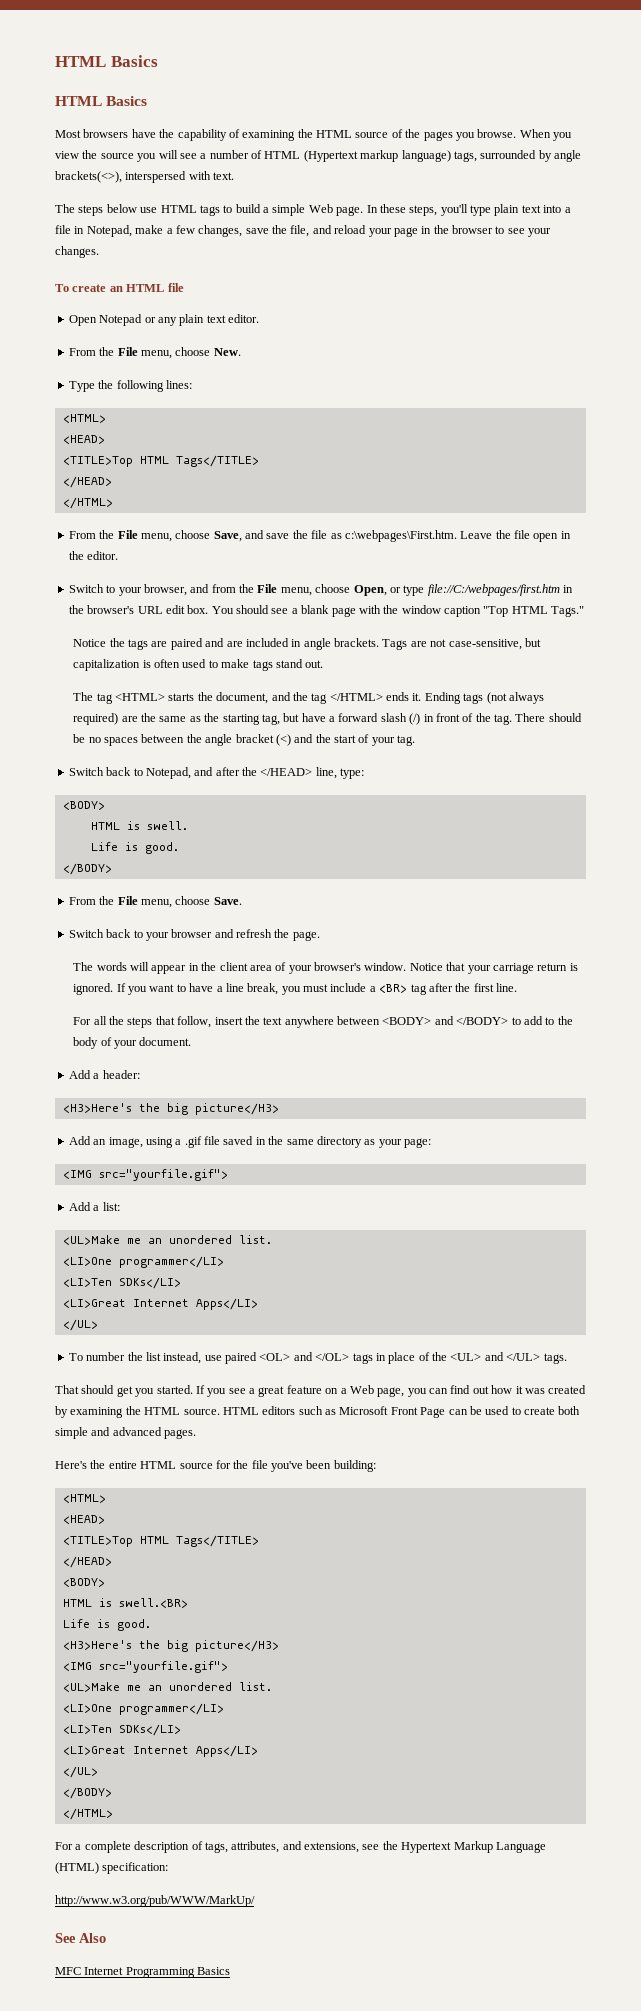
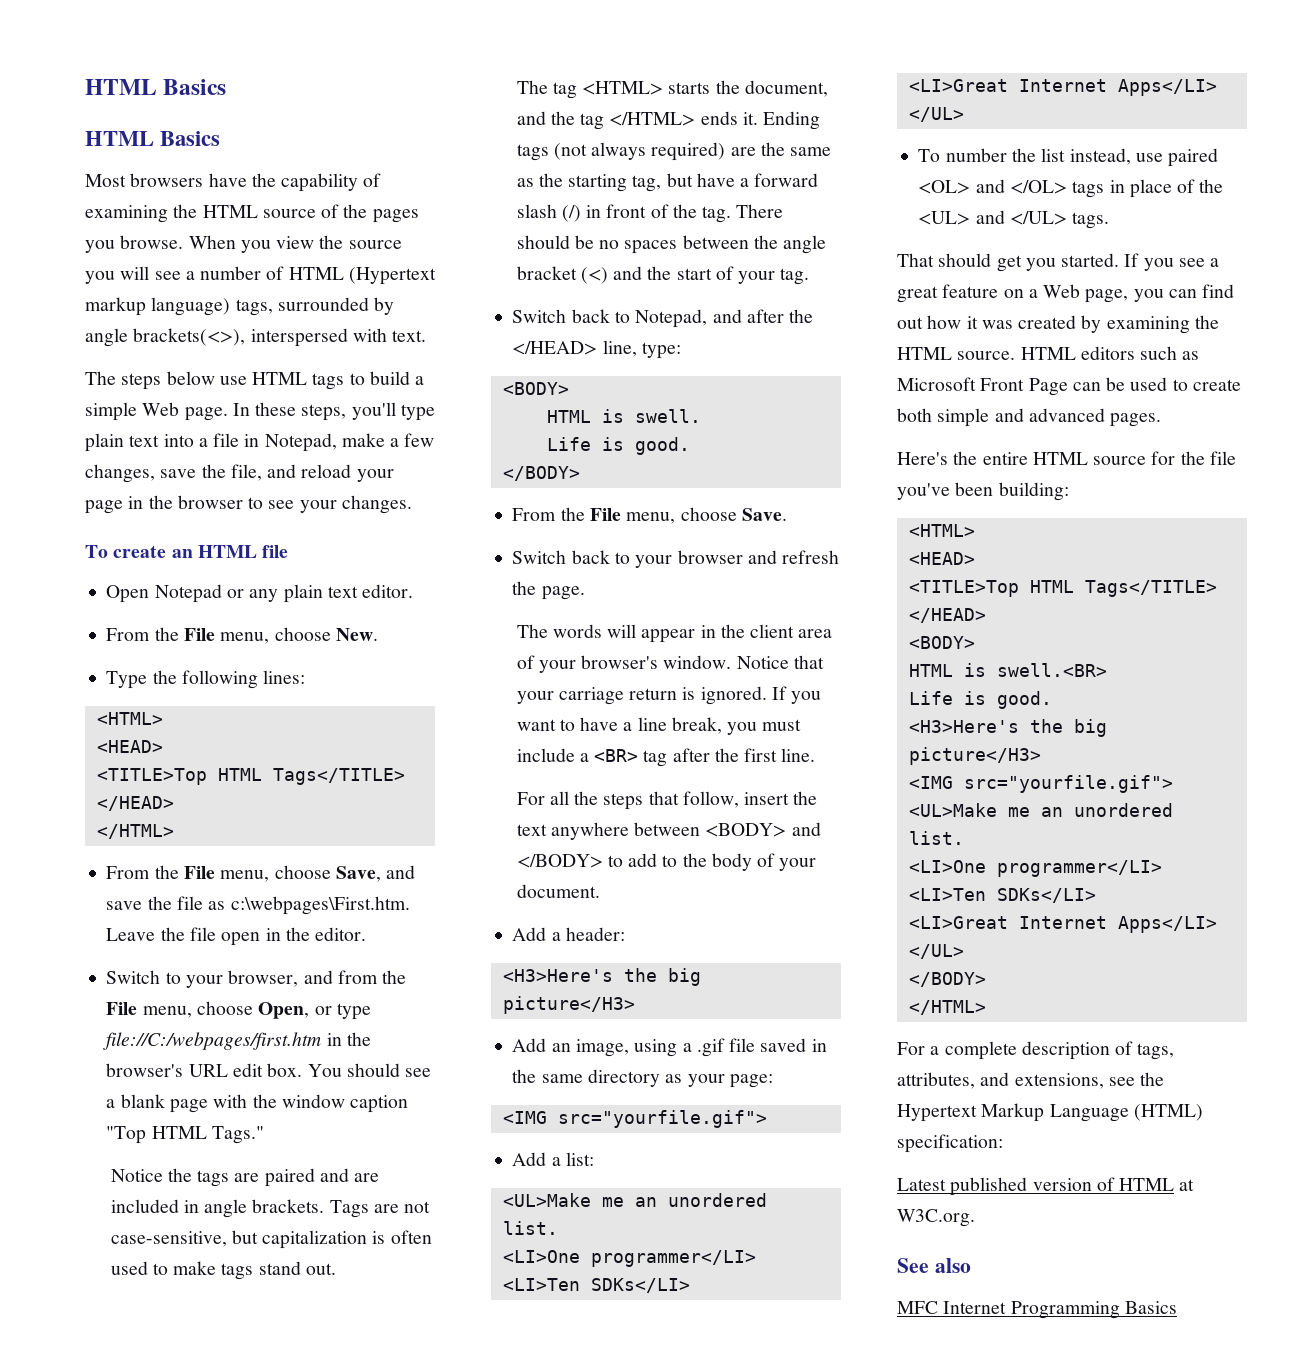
- http://www.w3.org/pub/WWW/MarkUp/
+ Latest published version of HTML at W3C.org.
- See Also
+ See also

